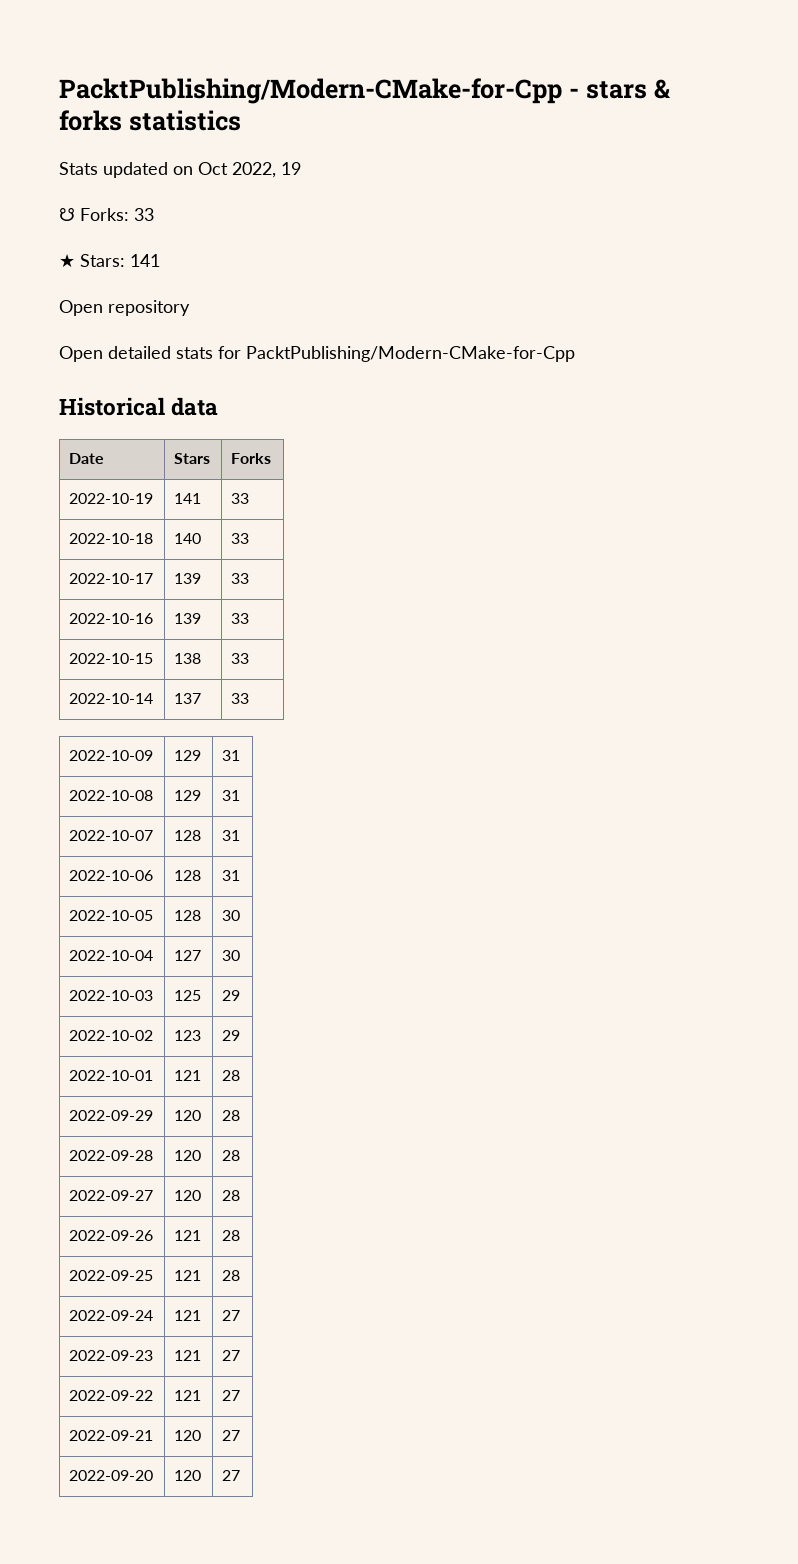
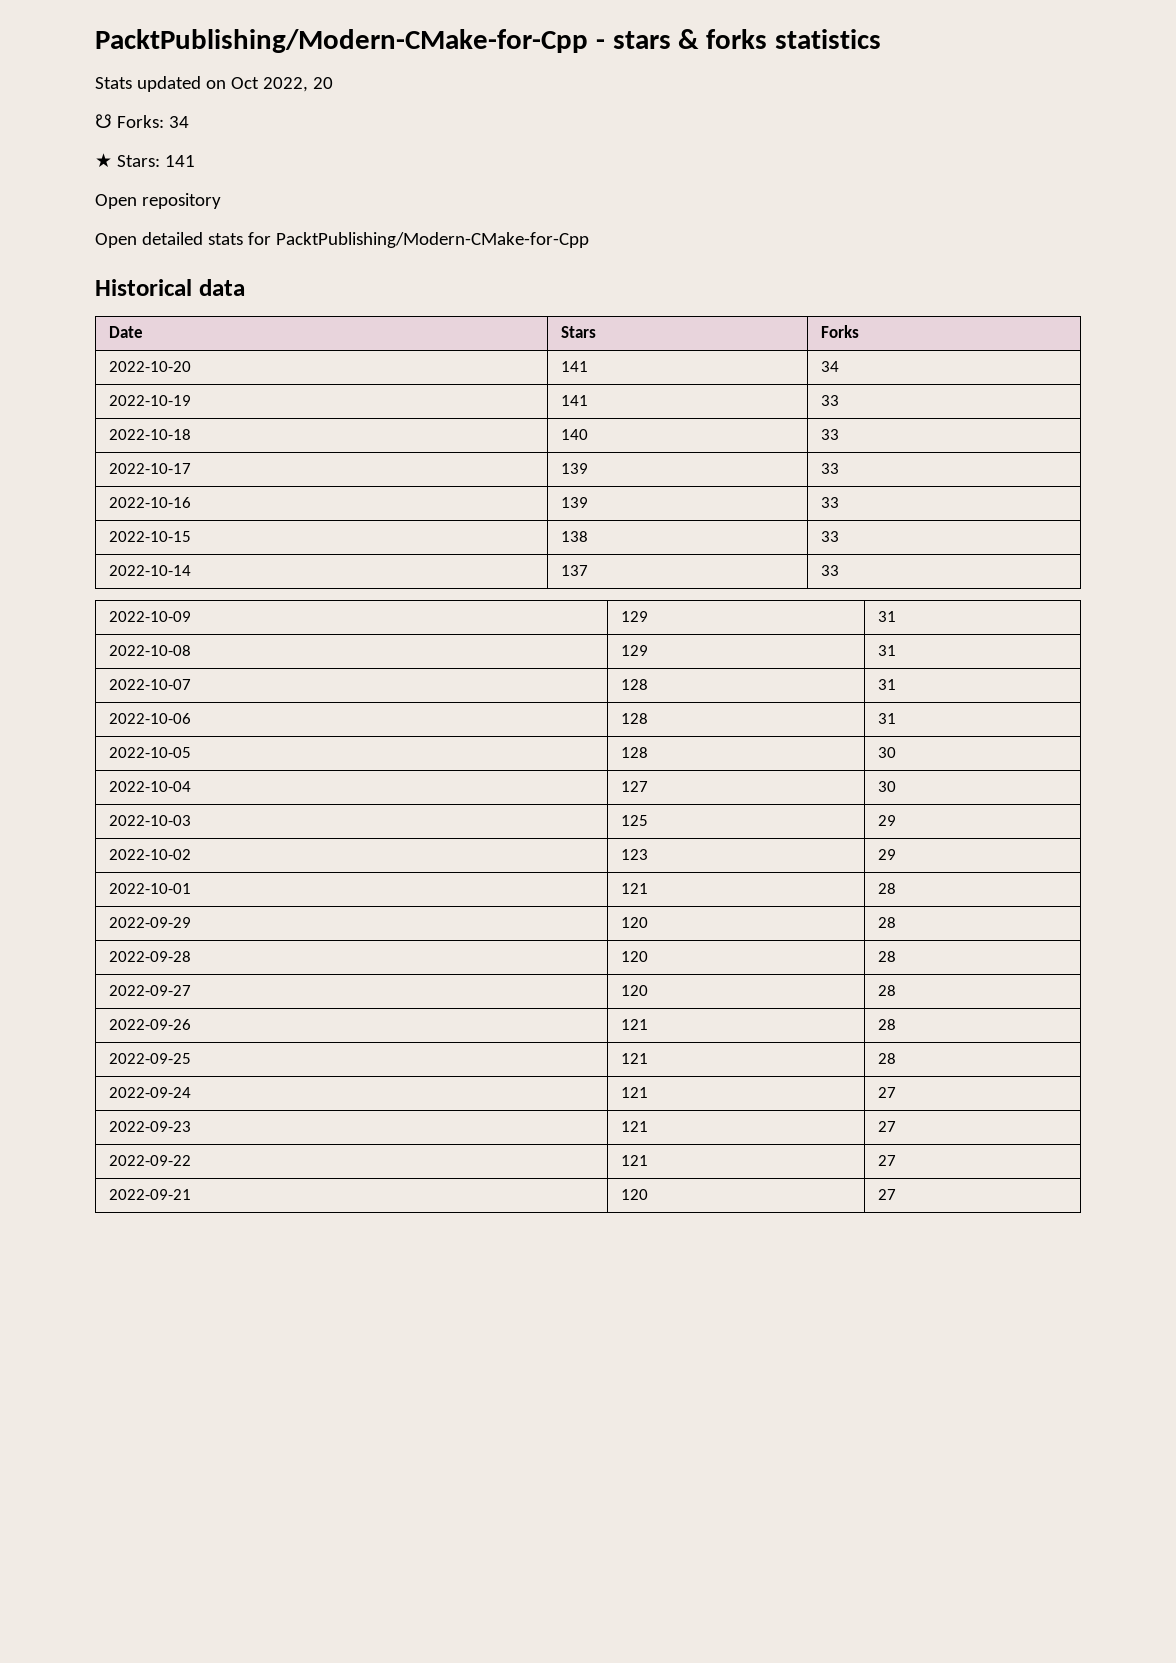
- Stats updated on Oct 2022, 19
+ Stats updated on Oct 2022, 20
- ☋ Forks: 33
+ ☋ Forks: 34
+ 2022-10-20 | 141 | 34
- 2022-09-20 | 120 | 27

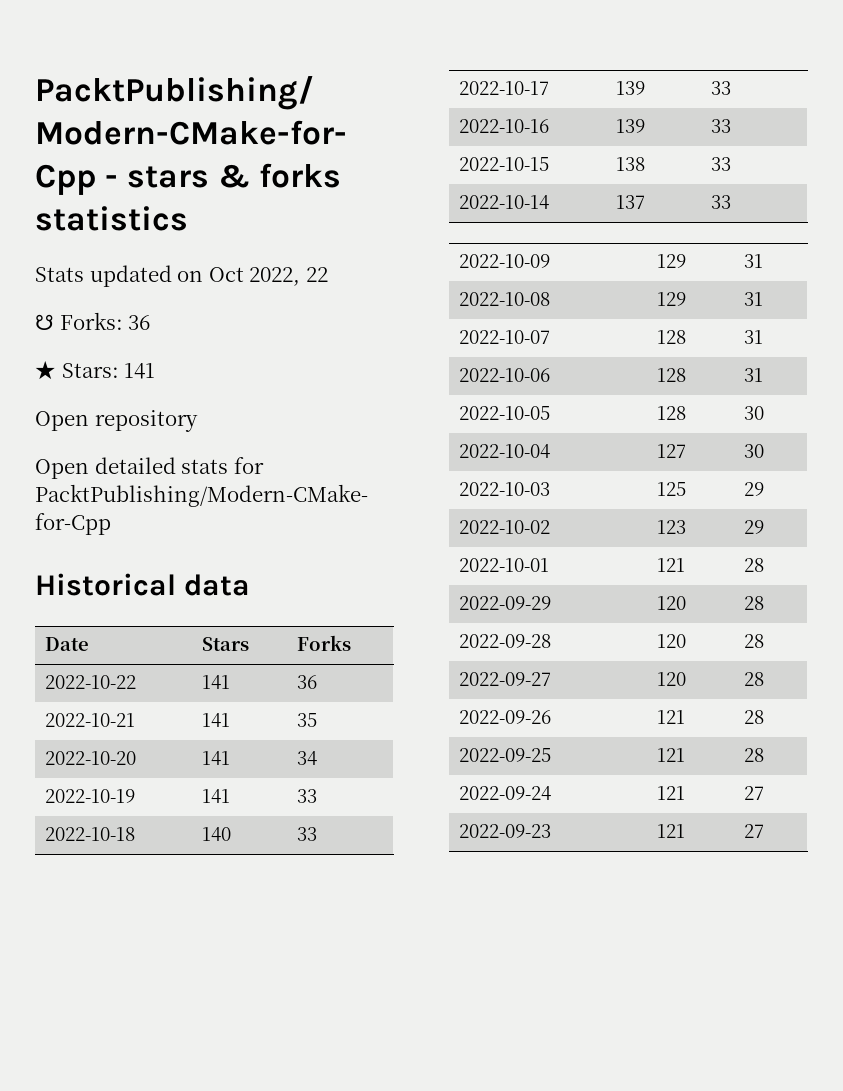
- Stats updated on Oct 2022, 20
+ Stats updated on Oct 2022, 22
- ☋ Forks: 34
+ ☋ Forks: 36
+ 2022-10-22 | 141 | 36
+ 2022-10-21 | 141 | 35
- 2022-09-22 | 121 | 27
- 2022-09-21 | 120 | 27

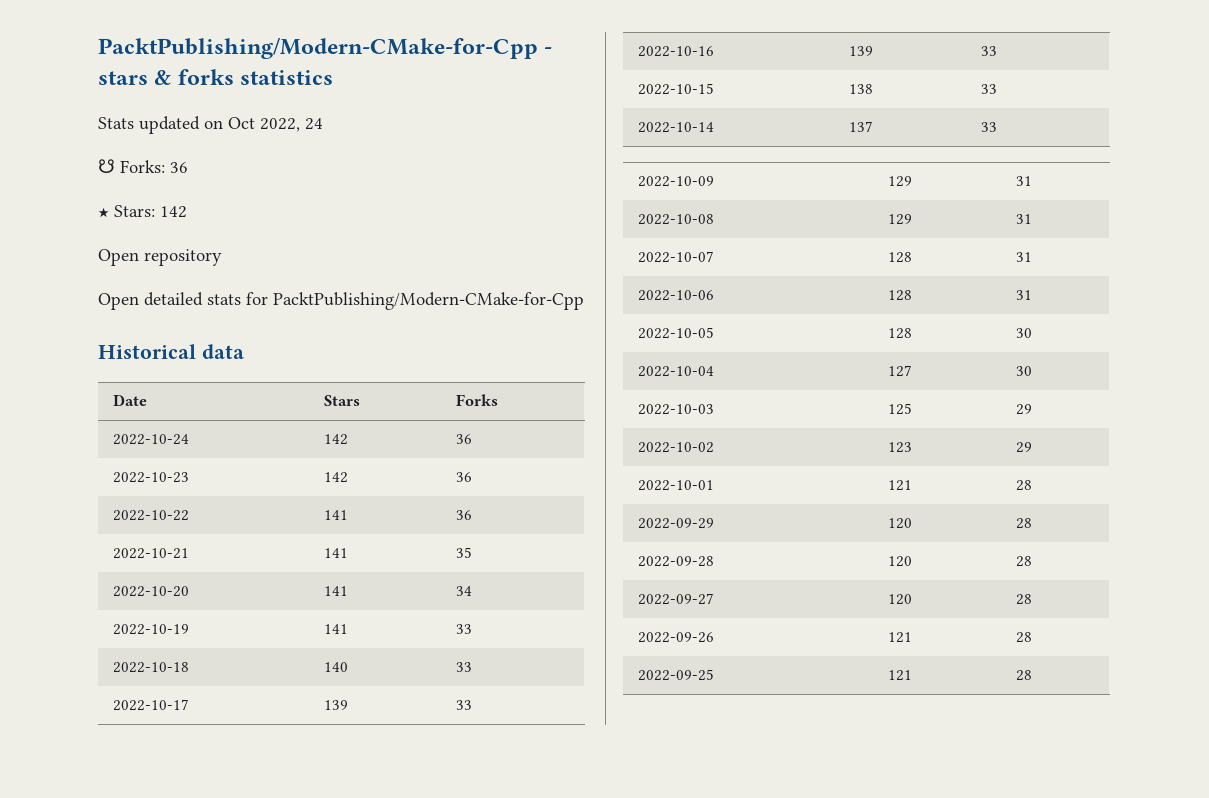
- Stats updated on Oct 2022, 22
+ Stats updated on Oct 2022, 24
- ★ Stars: 141
+ ★ Stars: 142
+ 2022-10-24 | 142 | 36
+ 2022-10-23 | 142 | 36
- 2022-09-24 | 121 | 27
- 2022-09-23 | 121 | 27

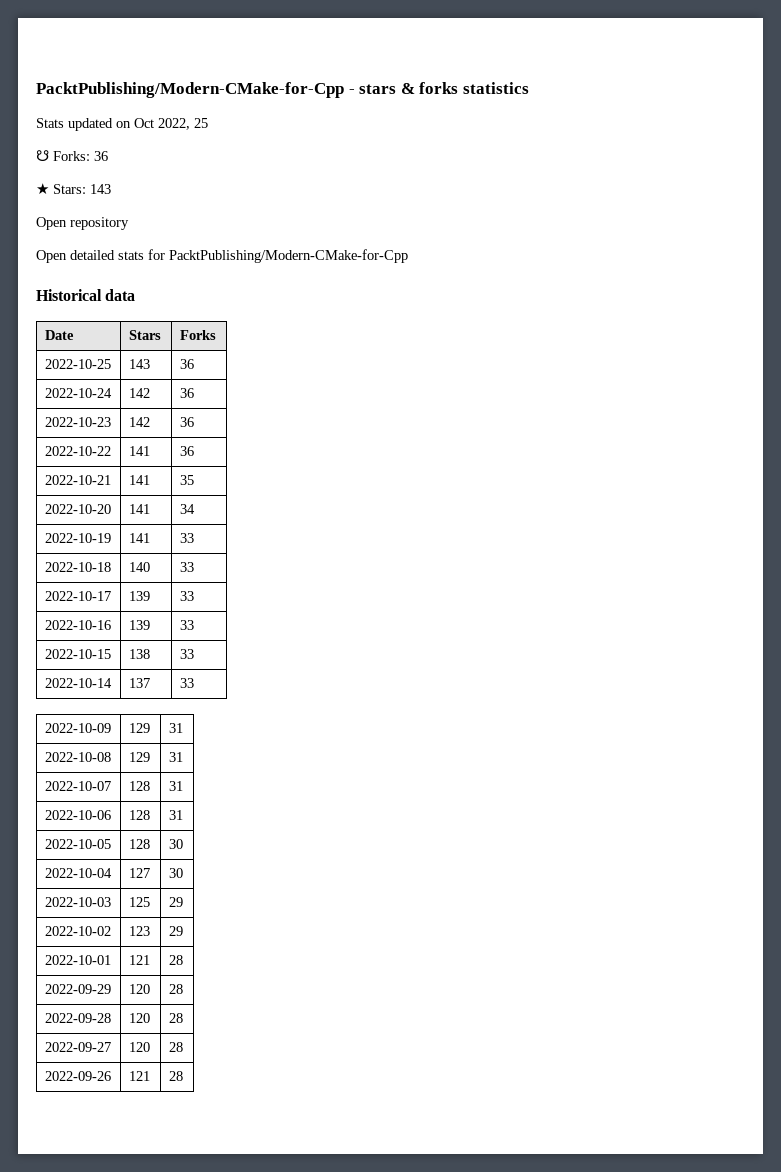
- Stats updated on Oct 2022, 24
+ Stats updated on Oct 2022, 25
- ★ Stars: 142
+ ★ Stars: 143
+ 2022-10-25 | 143 | 36
- 2022-09-25 | 121 | 28

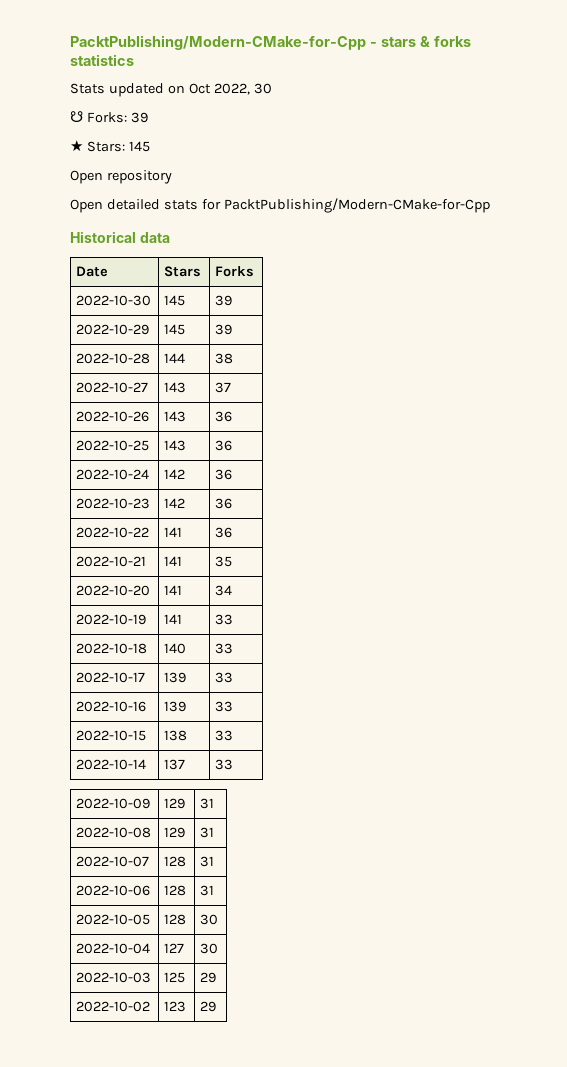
- Stats updated on Oct 2022, 25
+ Stats updated on Oct 2022, 30
- ☋ Forks: 36
+ ☋ Forks: 39
- ★ Stars: 143
+ ★ Stars: 145
+ 2022-10-30 | 145 | 39
+ 2022-10-29 | 145 | 39
+ 2022-10-28 | 144 | 38
+ 2022-10-27 | 143 | 37
+ 2022-10-26 | 143 | 36
- 2022-10-01 | 121 | 28
- 2022-09-29 | 120 | 28
- 2022-09-28 | 120 | 28
- 2022-09-27 | 120 | 28
- 2022-09-26 | 121 | 28

